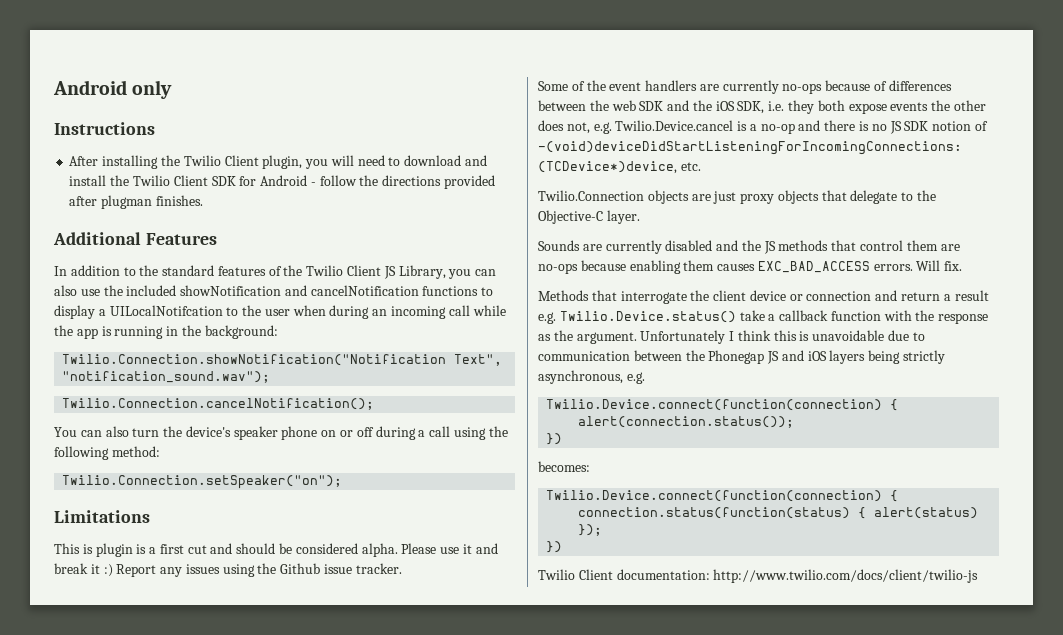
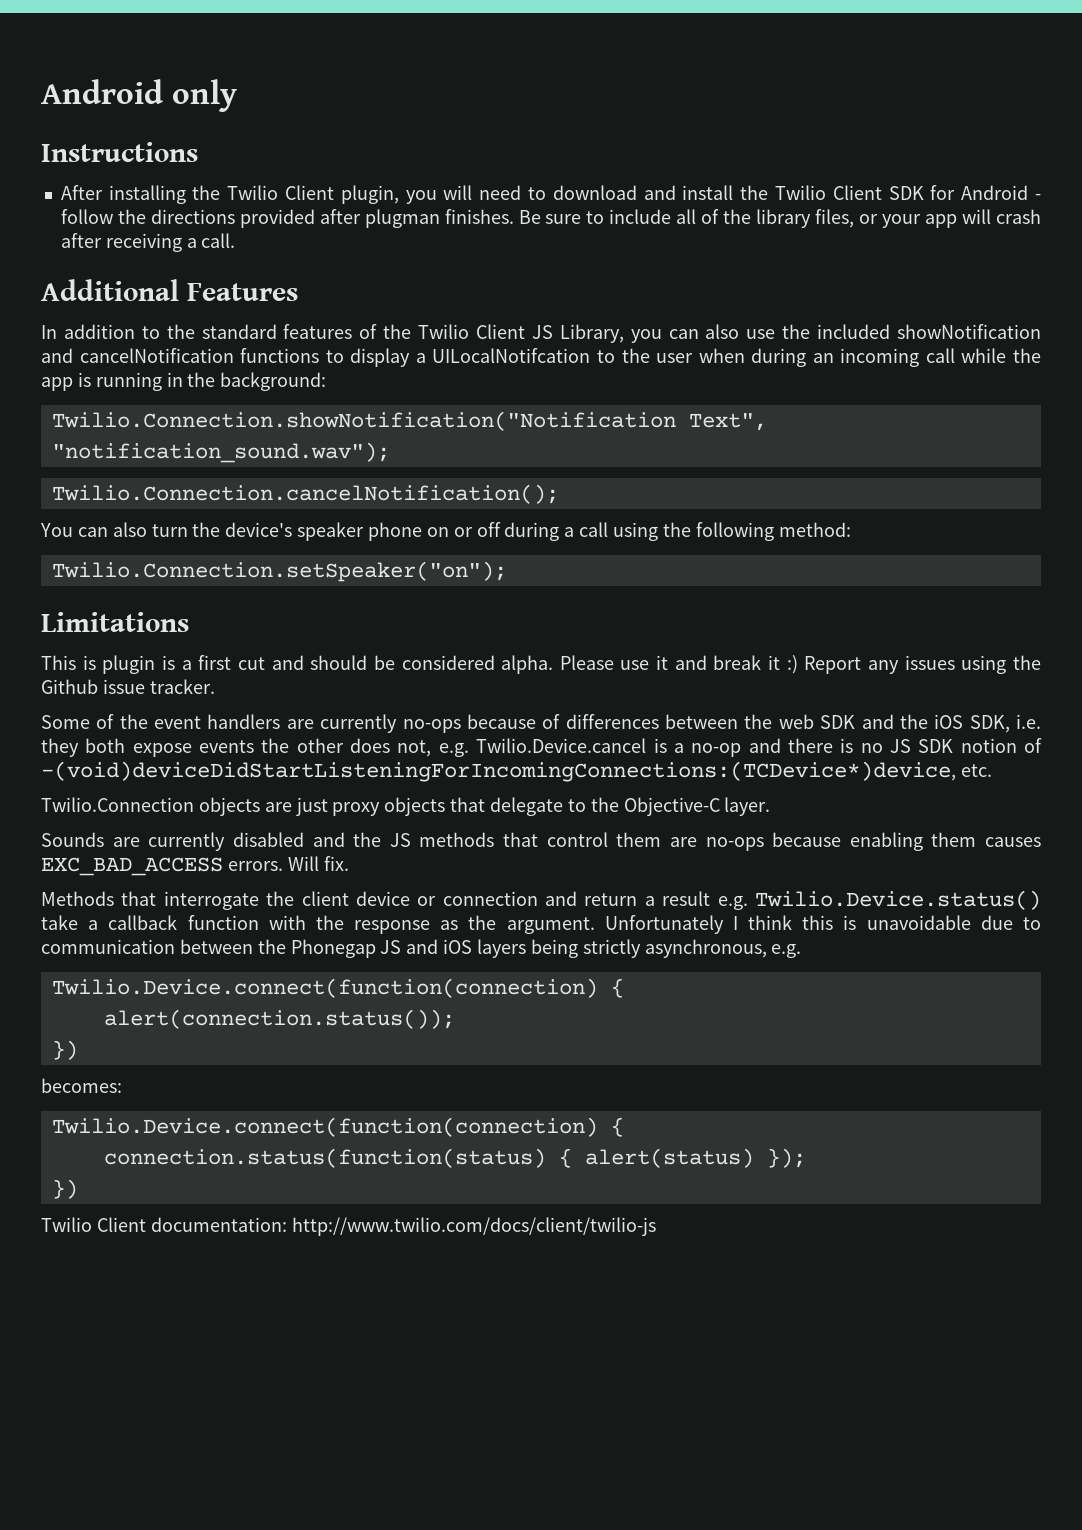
+ Be sure to include all of the library files, or your app will crash after receiving a call.

